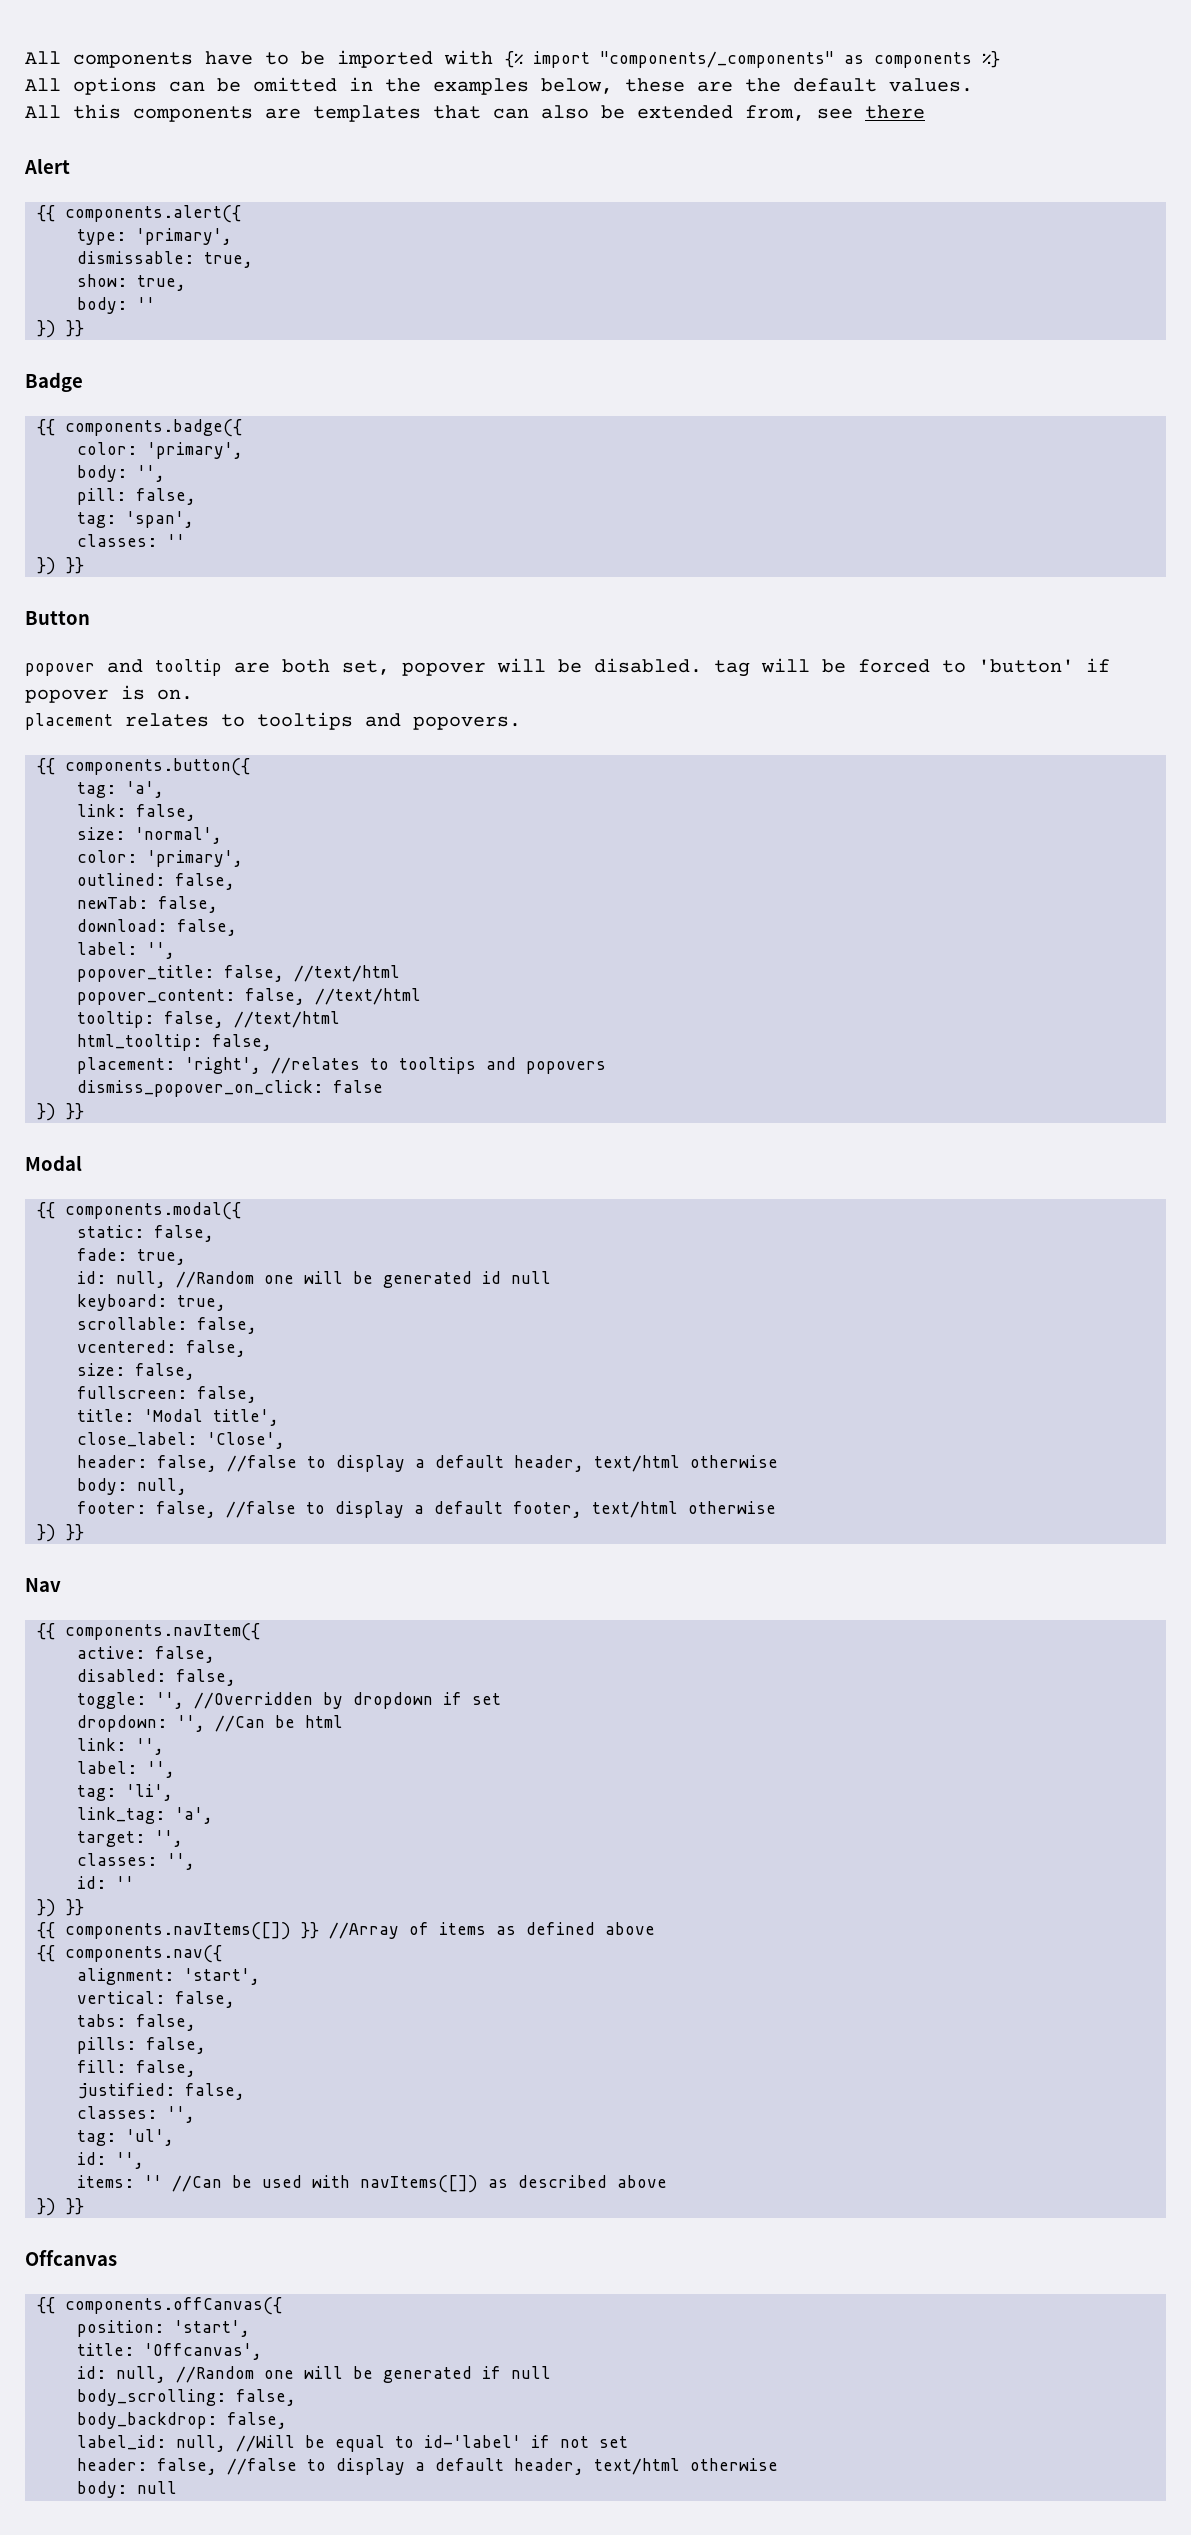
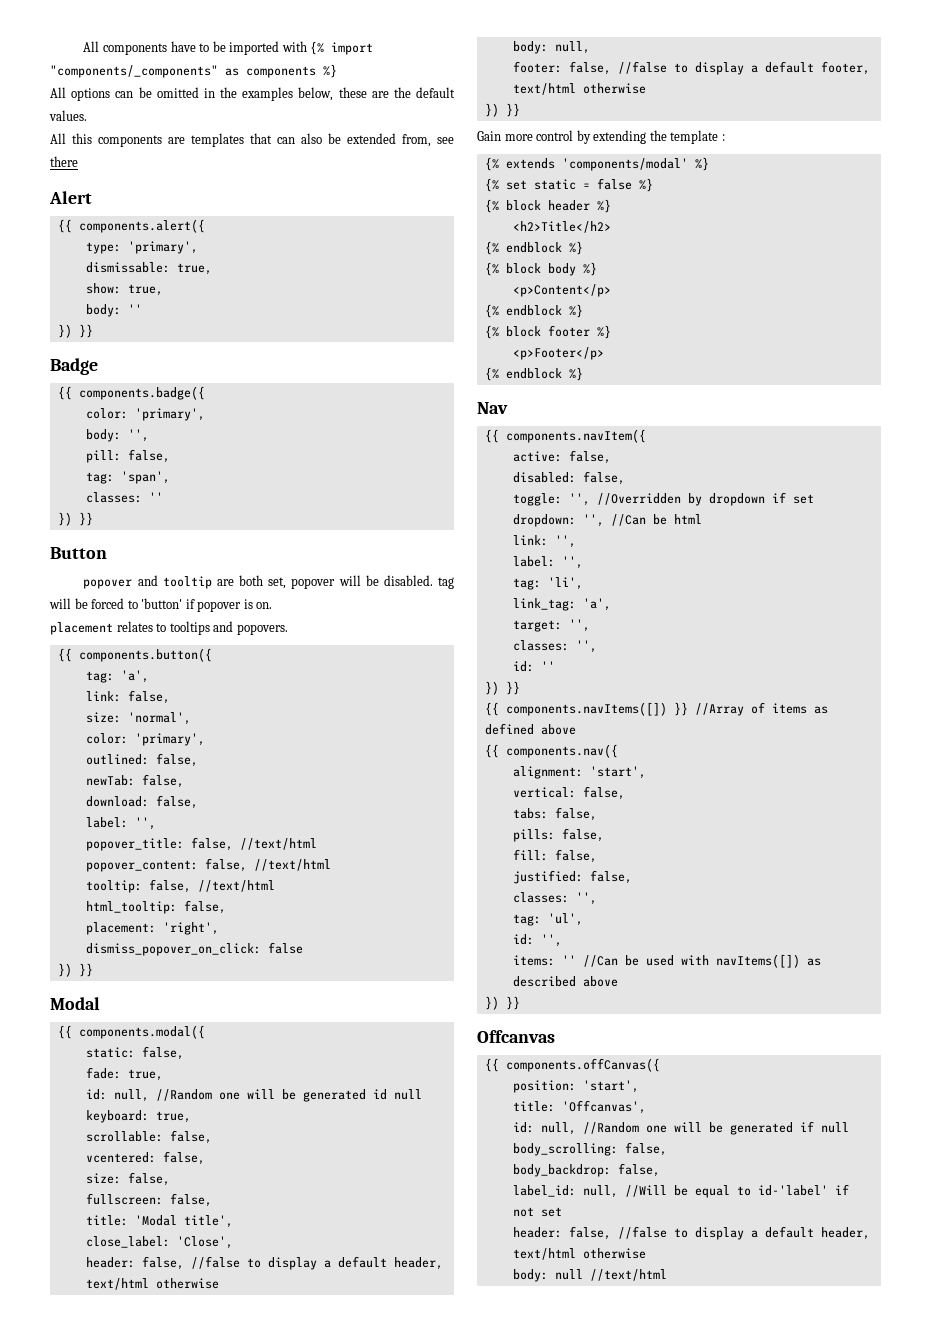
- placement: 'right', //relates to tooltips and popovers
+ placement: 'right',
+ Gain more control by extending the template :
+ {% extends 'components/modal' %}
+ {% set static = false %}
+ {% block header %}
+ <h2>Title</h2>
+ {% endblock %}
+ {% block body %}
+ <p>Content</p>
+ {% endblock %}
+ {% block footer %}
+ <p>Footer</p>
+ {% endblock %}
- body: null
+ body: null //text/html

